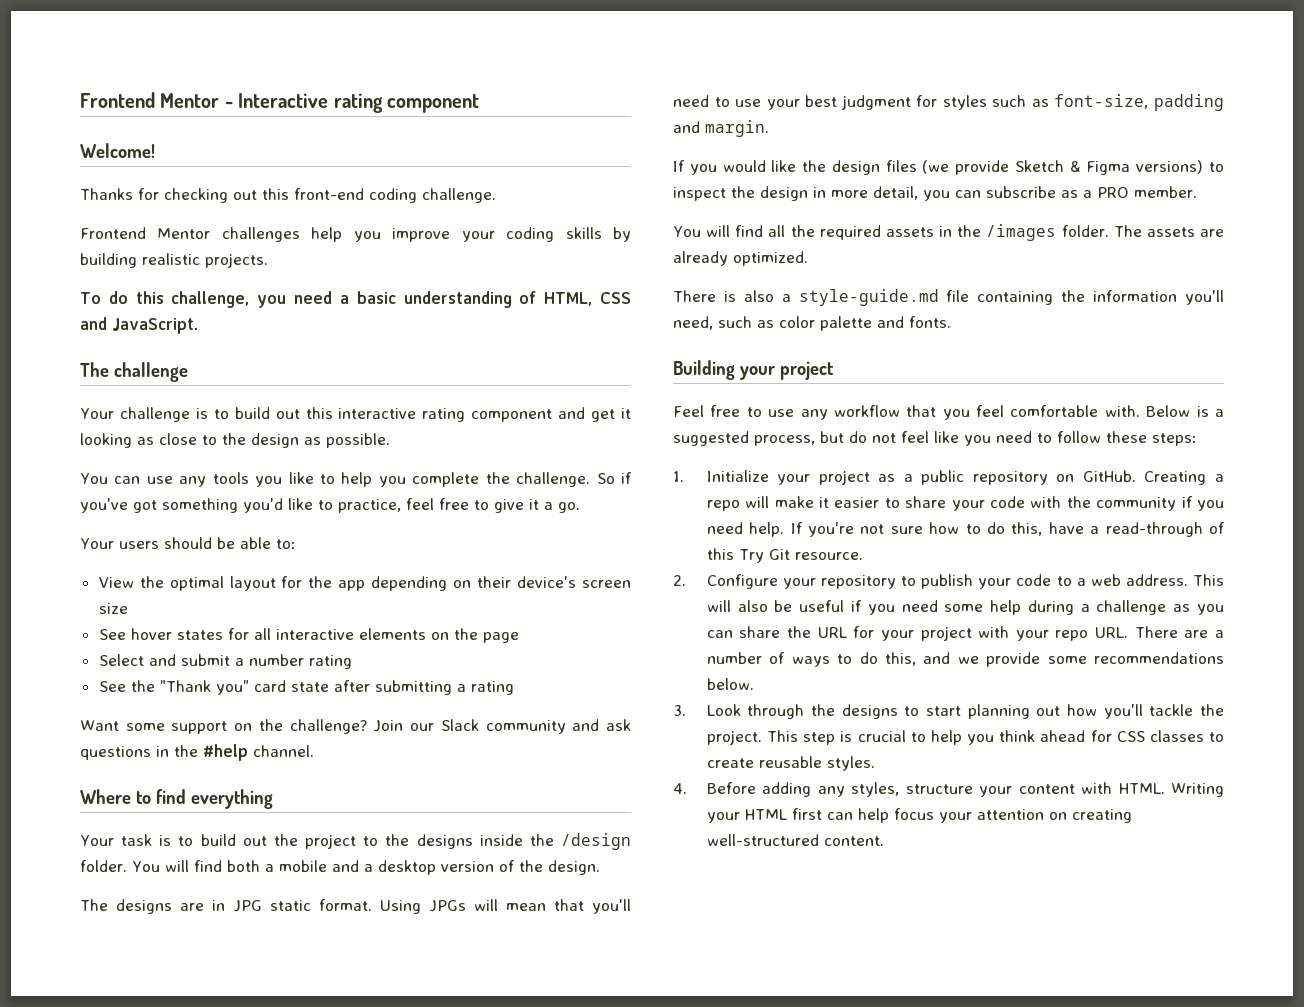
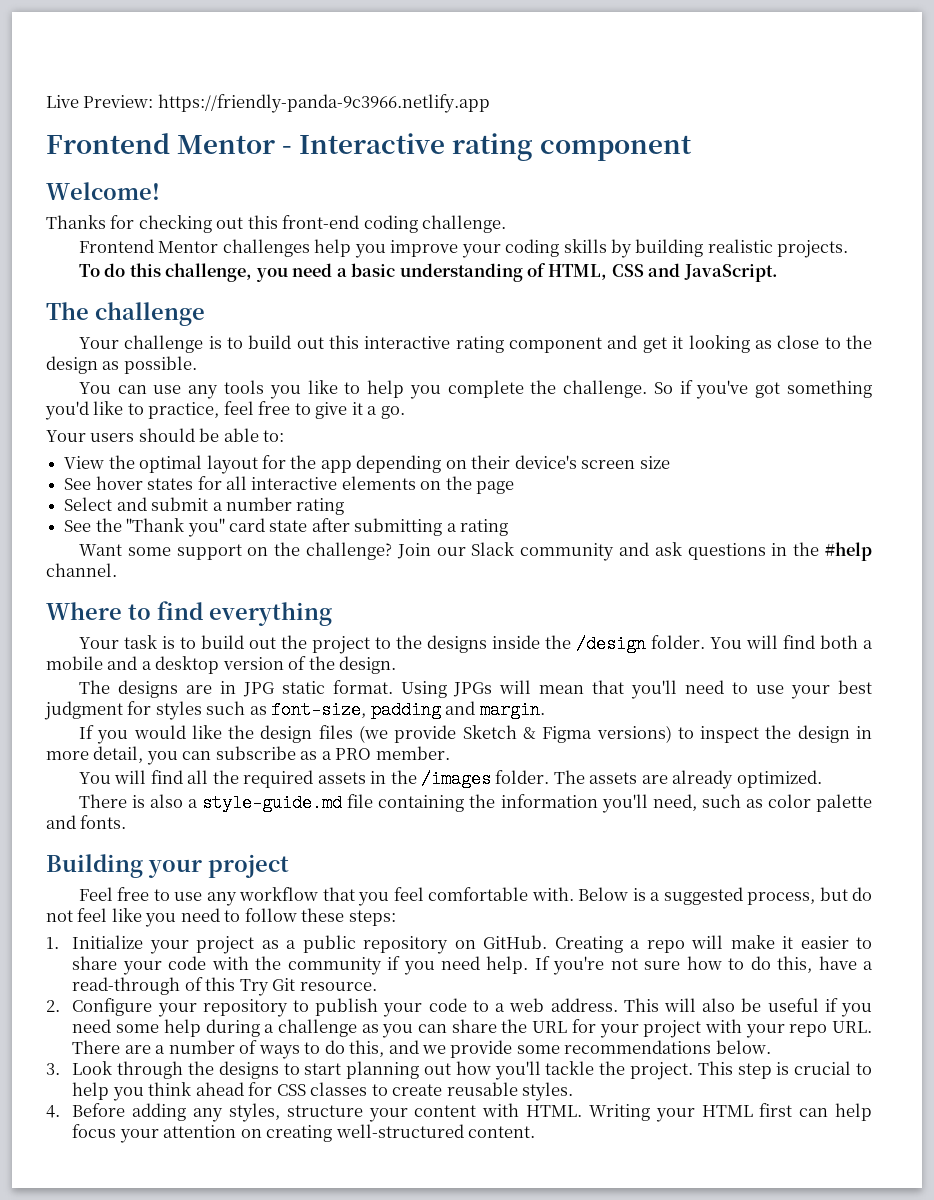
+ Live Preview: https://friendly-panda-9c3966.netlify.app

